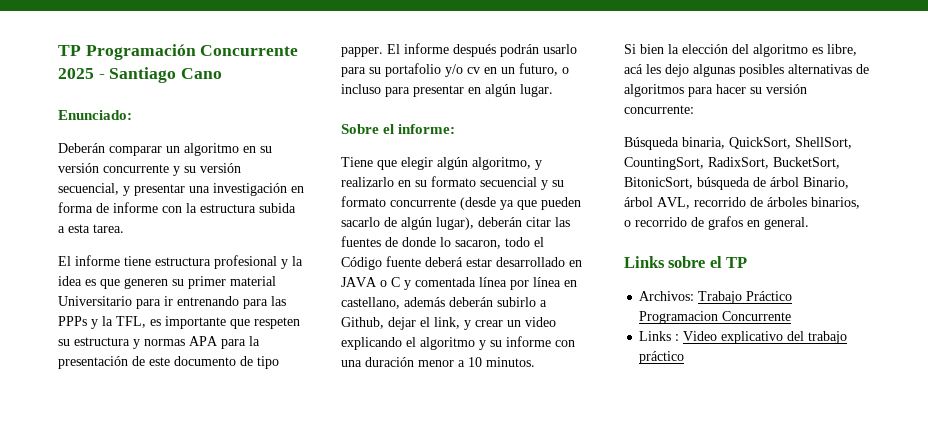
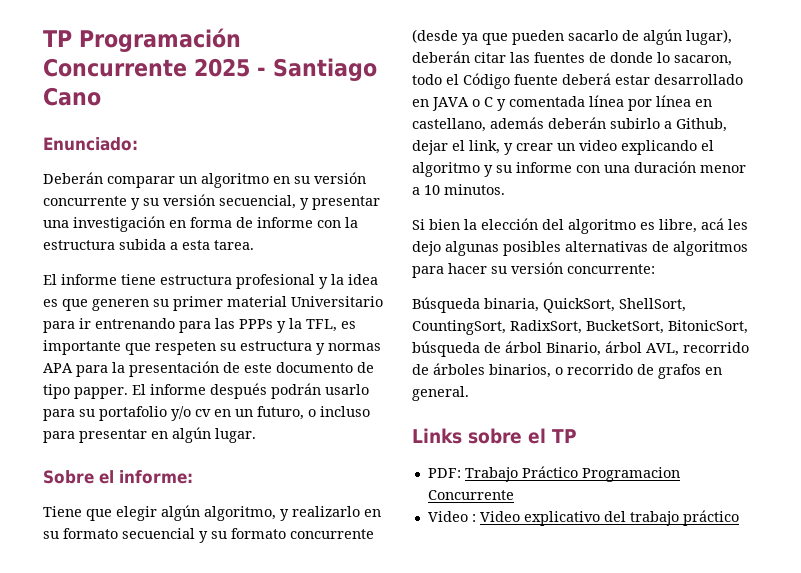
- Archivos: Trabajo Práctico Programacion Concurrente
+ PDF: Trabajo Práctico Programacion Concurrente
- Links : Video explicativo del trabajo práctico
+ Video : Video explicativo del trabajo práctico

